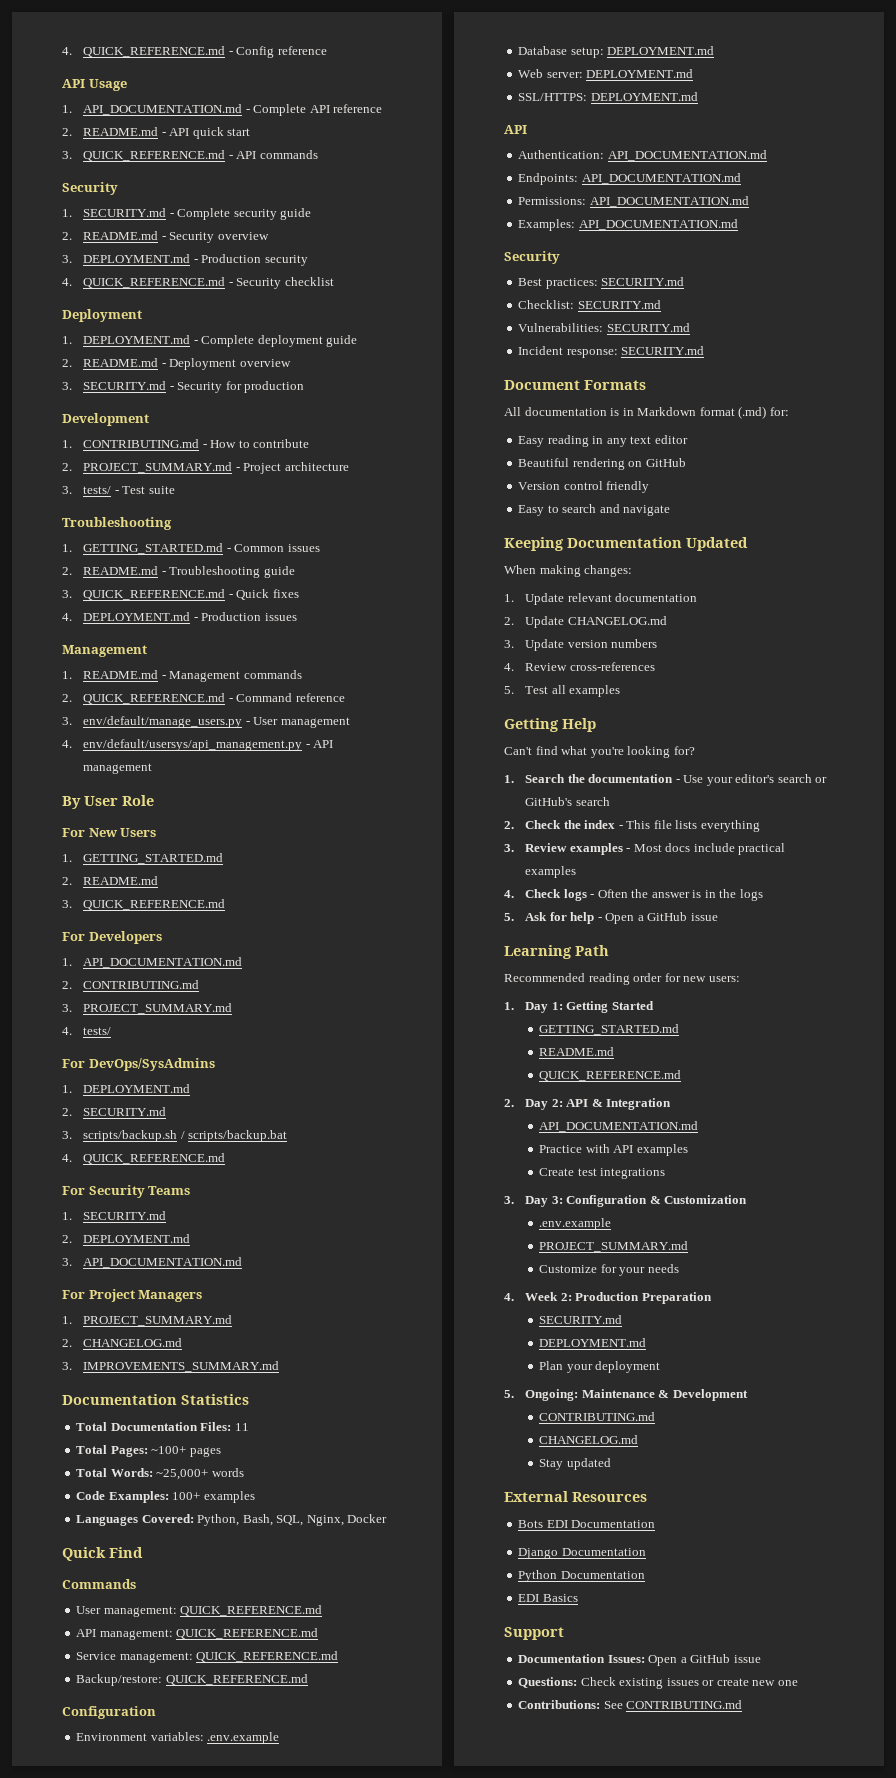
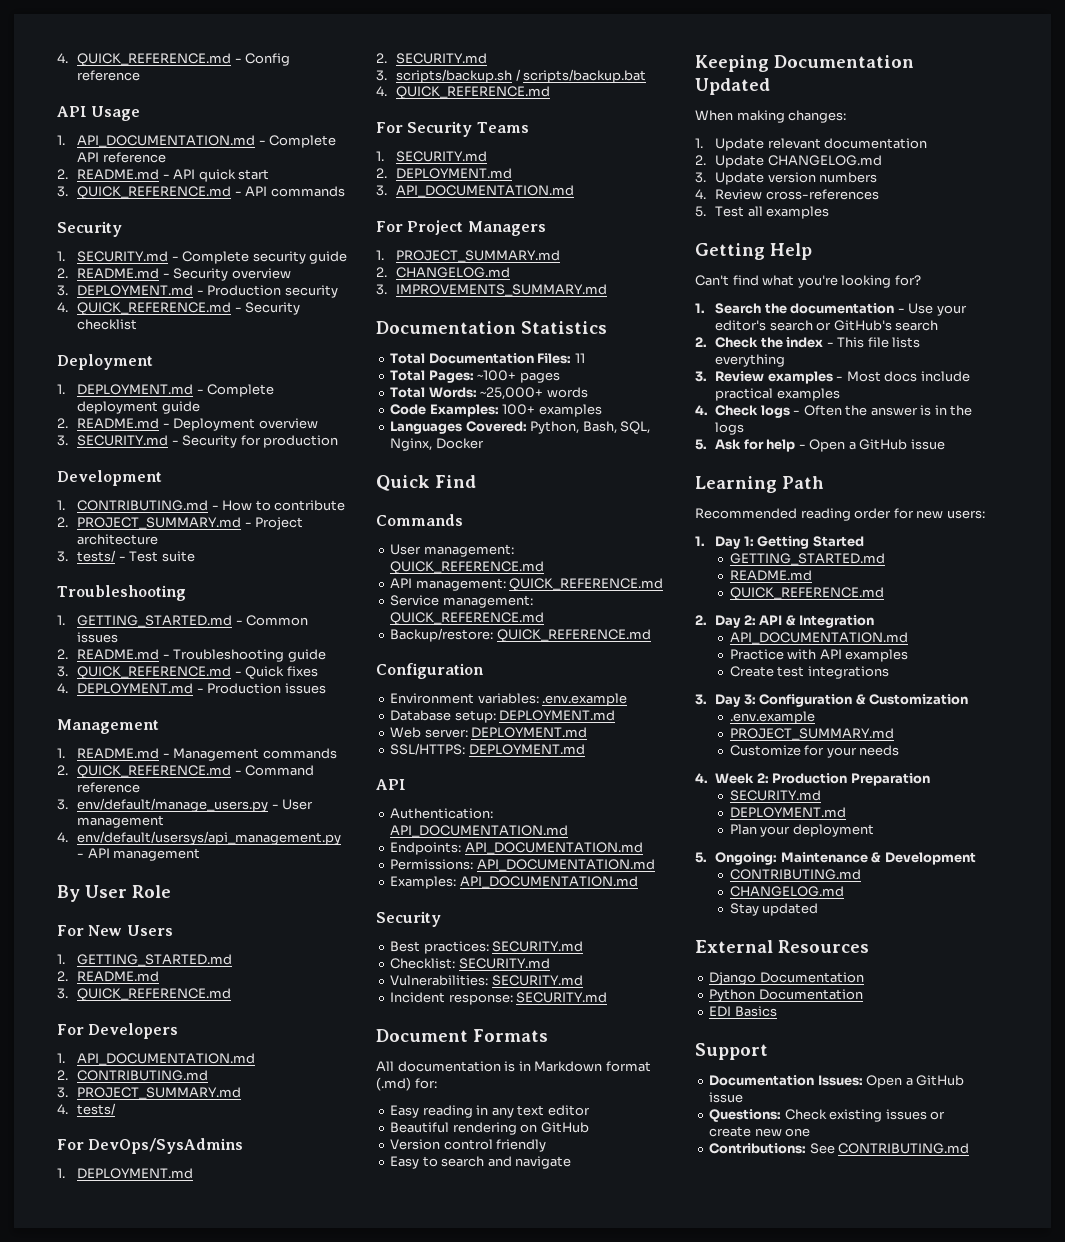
- Bots EDI Documentation

